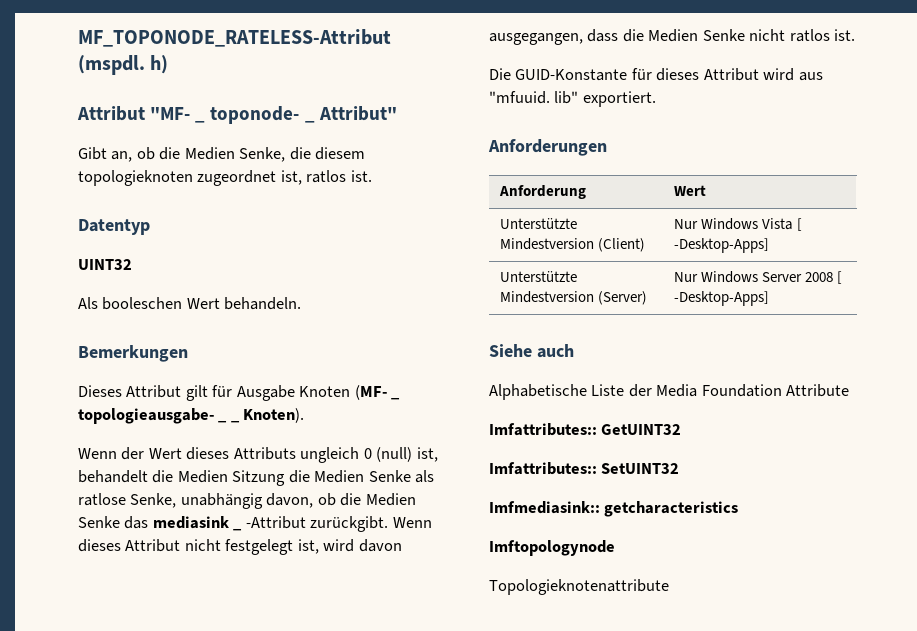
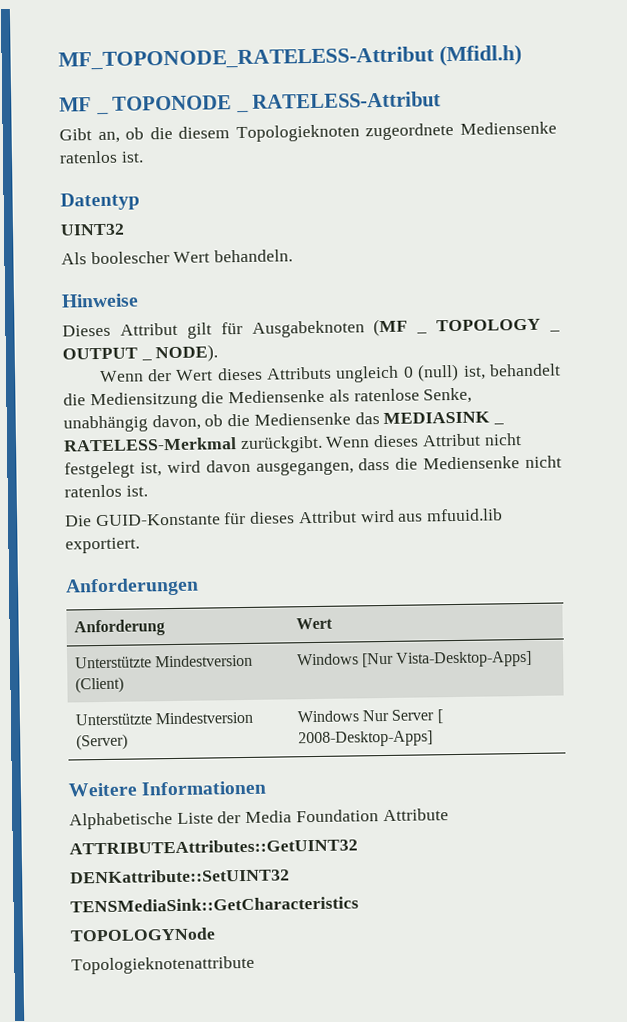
- MF_TOPONODE_RATELESS-Attribut (mspdl. h)
- Attribut "MF- _ toponode- _ Attribut"
- Gibt an, ob die Medien Senke, die diesem topologieknoten zugeordnet ist, ratlos ist.
+ MF_TOPONODE_RATELESS-Attribut (Mfidl.h)
+ MF _ TOPONODE _ RATELESS-Attribut
+ Gibt an, ob die diesem Topologieknoten zugeordnete Mediensenke ratenlos ist.
- Als booleschen Wert behandeln.
+ Als boolescher Wert behandeln.
- Bemerkungen
+ Hinweise
- Dieses Attribut gilt für Ausgabe Knoten (MF- _ topologieausgabe- _ _ Knoten).
+ Dieses Attribut gilt für Ausgabeknoten (MF _ TOPOLOGY _ OUTPUT _ NODE).
- Wenn der Wert dieses Attributs ungleich 0 (null) ist, behandelt die Medien Sitzung die Medien Senke als ratlose Senke, unabhängig davon, ob die Medien Senke das mediasink _ -Attribut zurückgibt.
+ Wenn der Wert dieses Attributs ungleich 0 (null) ist, behandelt die Mediensitzung die Mediensenke als ratenlose Senke, unabhängig davon, ob die Mediensenke das MEDIASINK _ RATELESS-Merkmal zurückgibt.
- Wenn dieses Attribut nicht festgelegt ist, wird davon ausgegangen, dass die Medien Senke nicht ratlos ist.
+ Wenn dieses Attribut nicht festgelegt ist, wird davon ausgegangen, dass die Mediensenke nicht ratenlos ist.
- Die GUID-Konstante für dieses Attribut wird aus "mfuuid. lib" exportiert.
+ Die GUID-Konstante für dieses Attribut wird aus mfuuid.lib exportiert.
- Unterstützte Mindestversion (Client) | Nur Windows Vista [ -Desktop-Apps]
- Unterstützte Mindestversion (Server) | Nur Windows Server 2008 [ -Desktop-Apps]
- Siehe auch
+ Unterstützte Mindestversion (Client) | Windows [Nur Vista-Desktop-Apps]
+ Unterstützte Mindestversion (Server) | Windows Nur Server [ 2008-Desktop-Apps]
+ Weitere Informationen
- Imfattributes:: GetUINT32
- Imfattributes:: SetUINT32
- Imfmediasink:: getcharacteristics
- Imftopologynode
+ ATTRIBUTEAttributes::GetUINT32
+ DENKattribute::SetUINT32
+ TENSMediaSink::GetCharacteristics
+ TOPOLOGYNode

